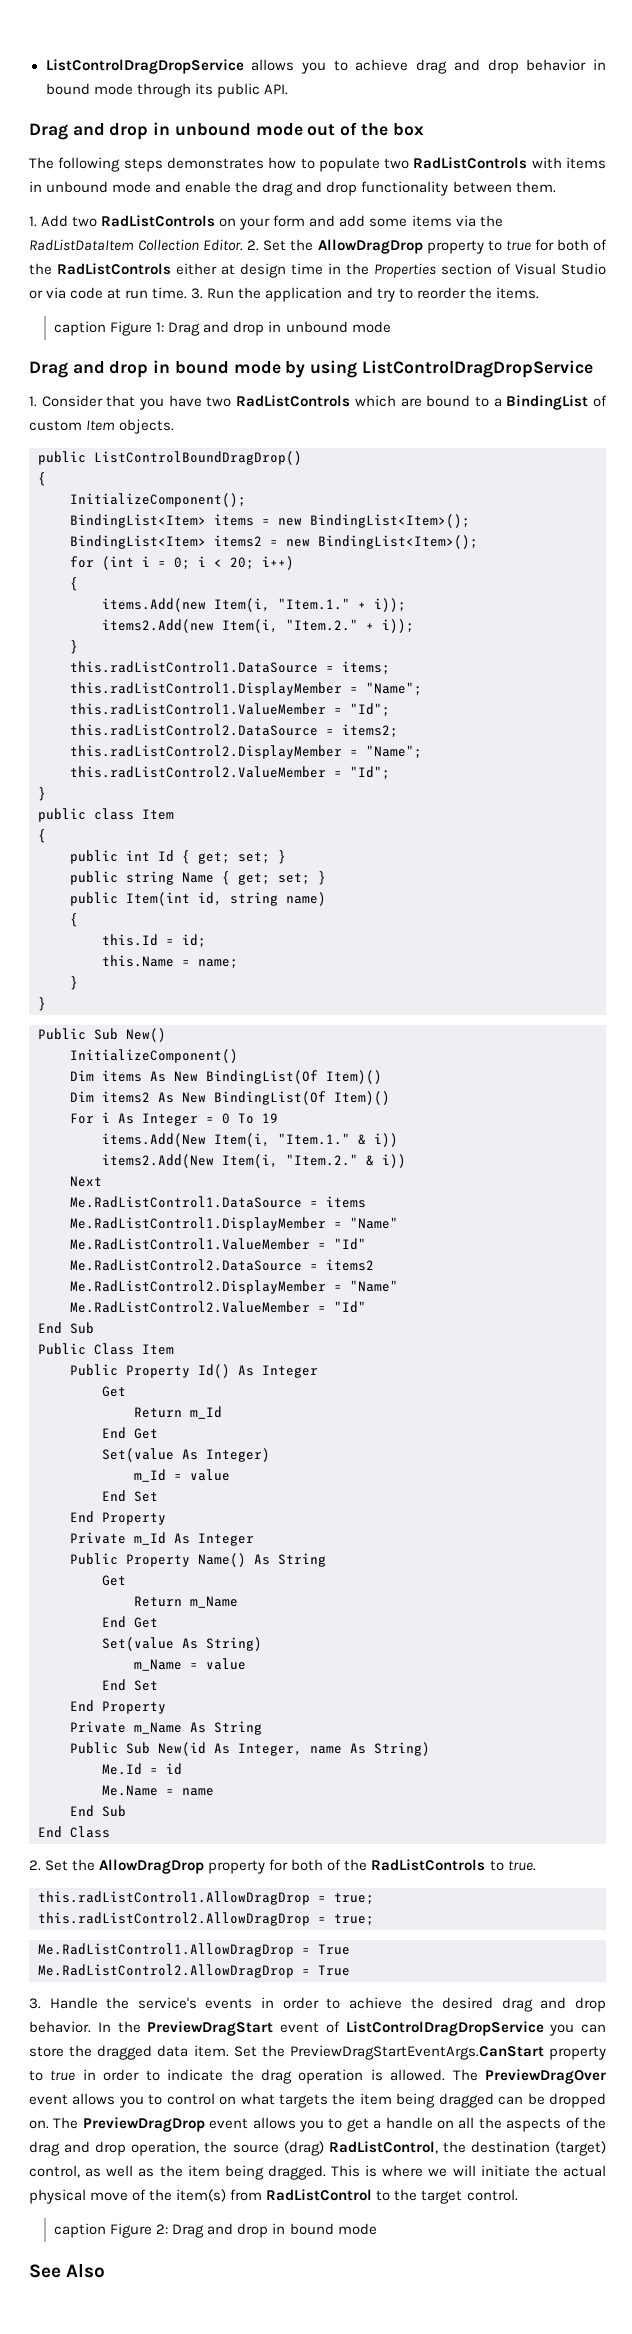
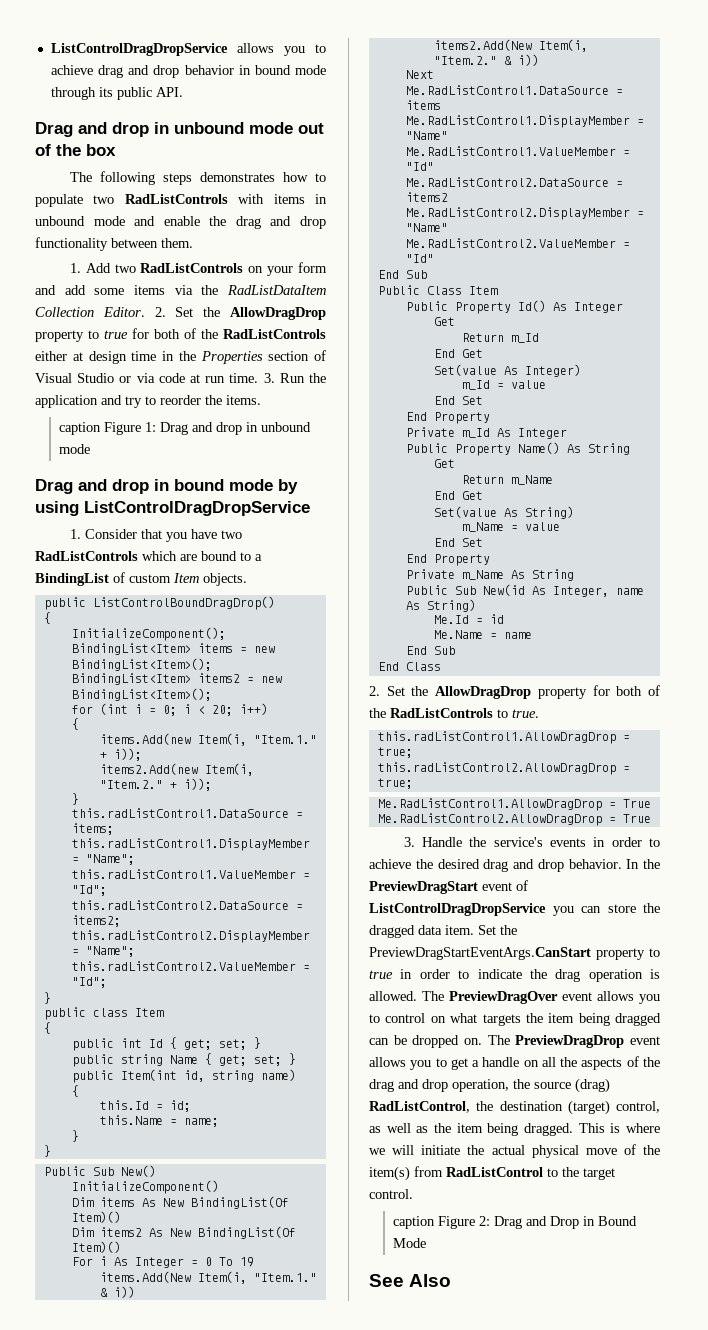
- caption Figure 2: Drag and drop in bound mode
+ caption Figure 2: Drag and Drop in Bound Mode

